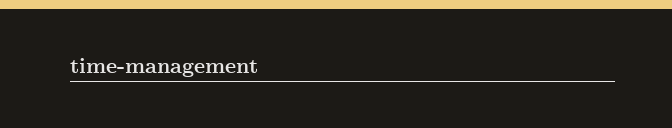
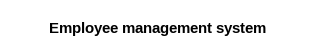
- time-management
+ Employee management system

